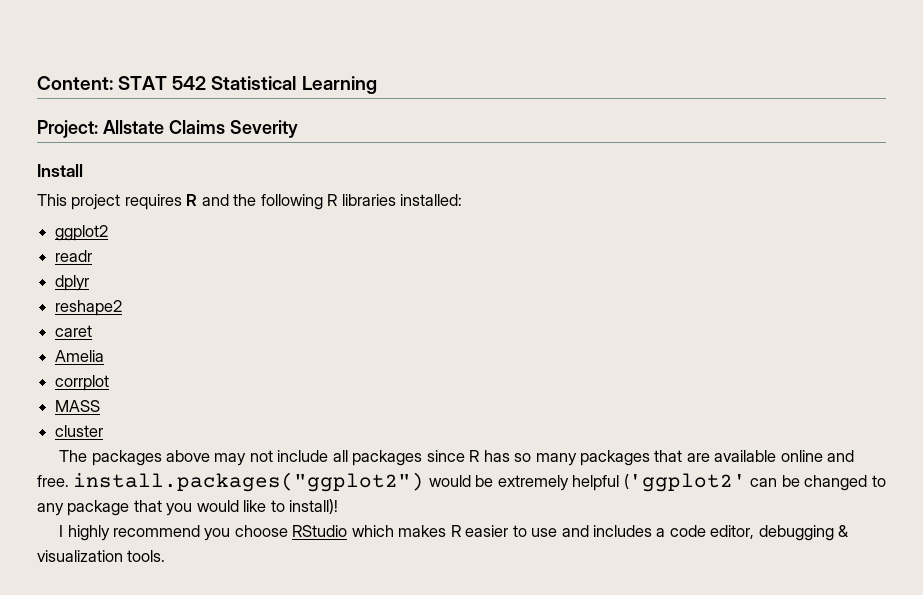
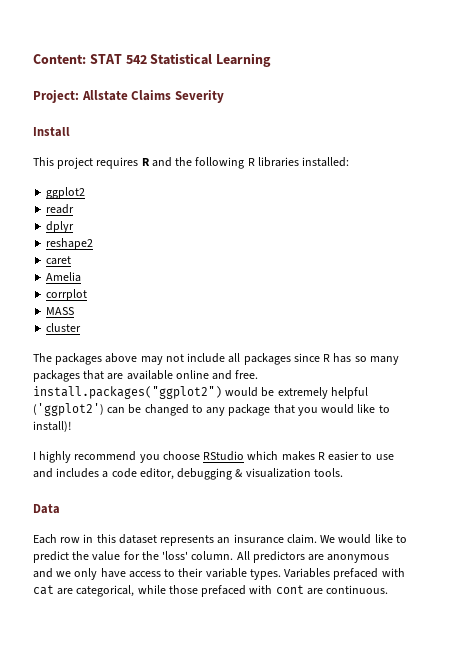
- The packages above may not include all packages since R has so many packages that are available online and free. install.packages("ggplot2") would be extremely helpful ('ggplot2' can be changed to any package that you would like to install)!
+ The packages above may not include all packages since R has so many packages that are available online and free. install.packages("ggplot2") would be extremely helpful ('ggplot2') can be changed to any package that you would like to install)!
+ Data
+ Each row in this dataset represents an insurance claim. We would like to predict the value for the 'loss' column. All predictors are anonymous and we only have access to their variable types. Variables prefaced with cat are categorical, while those prefaced with cont are continuous.

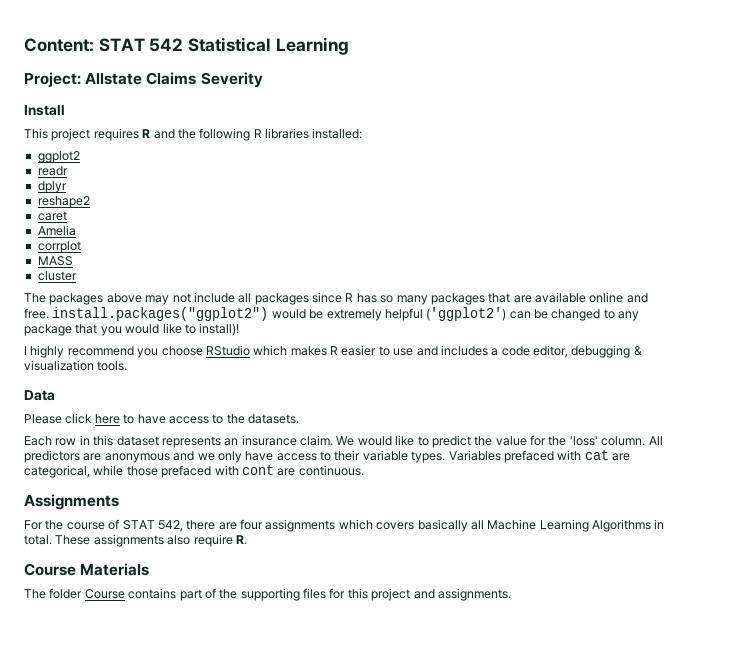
+ Please click here to have access to the datasets.
+ Assignments
+ For the course of STAT 542, there are four assignments which covers basically all Machine Learning Algorithms in total. These assignments also require R.
+ Course Materials
+ The folder Course contains part of the supporting files for this project and assignments.

